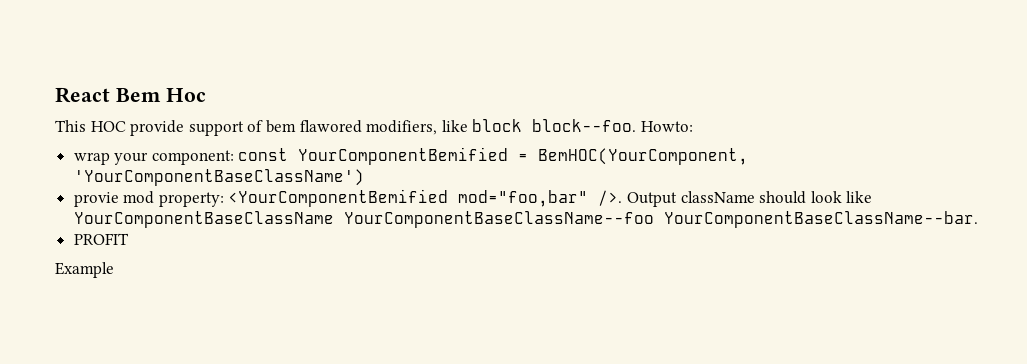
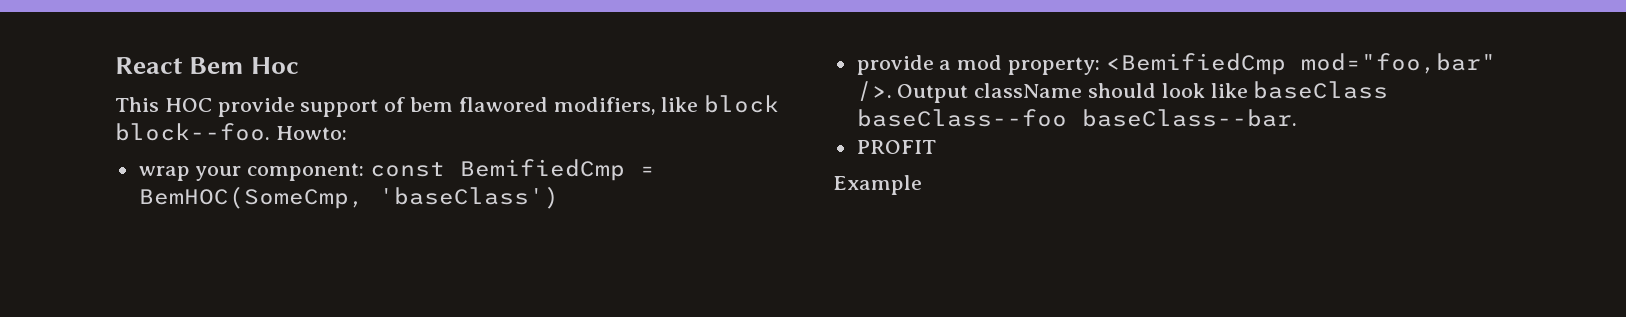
- wrap your component: const YourComponentBemified = BemHOC(YourComponent, 'YourComponentBaseClassName')
- provie mod property: <YourComponentBemified mod="foo,bar" />.
+ wrap your component: const BemifiedCmp = BemHOC(SomeCmp, 'baseClass')
+ provide a mod property: <BemifiedCmp mod="foo,bar" />.
- Output className should look like YourComponentBaseClassName YourComponentBaseClassName--foo YourComponentBaseClassName--bar.
+ Output className should look like baseClass baseClass--foo baseClass--bar.

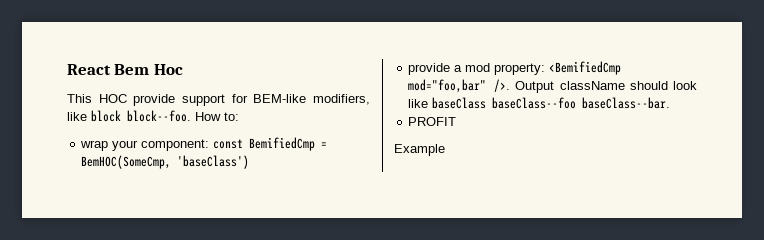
- This HOC provide support of bem flawored modifiers, like block block--foo.
+ This HOC provide support for BEM-like modifiers, like block block--foo.
- Howto:
+ How to:

